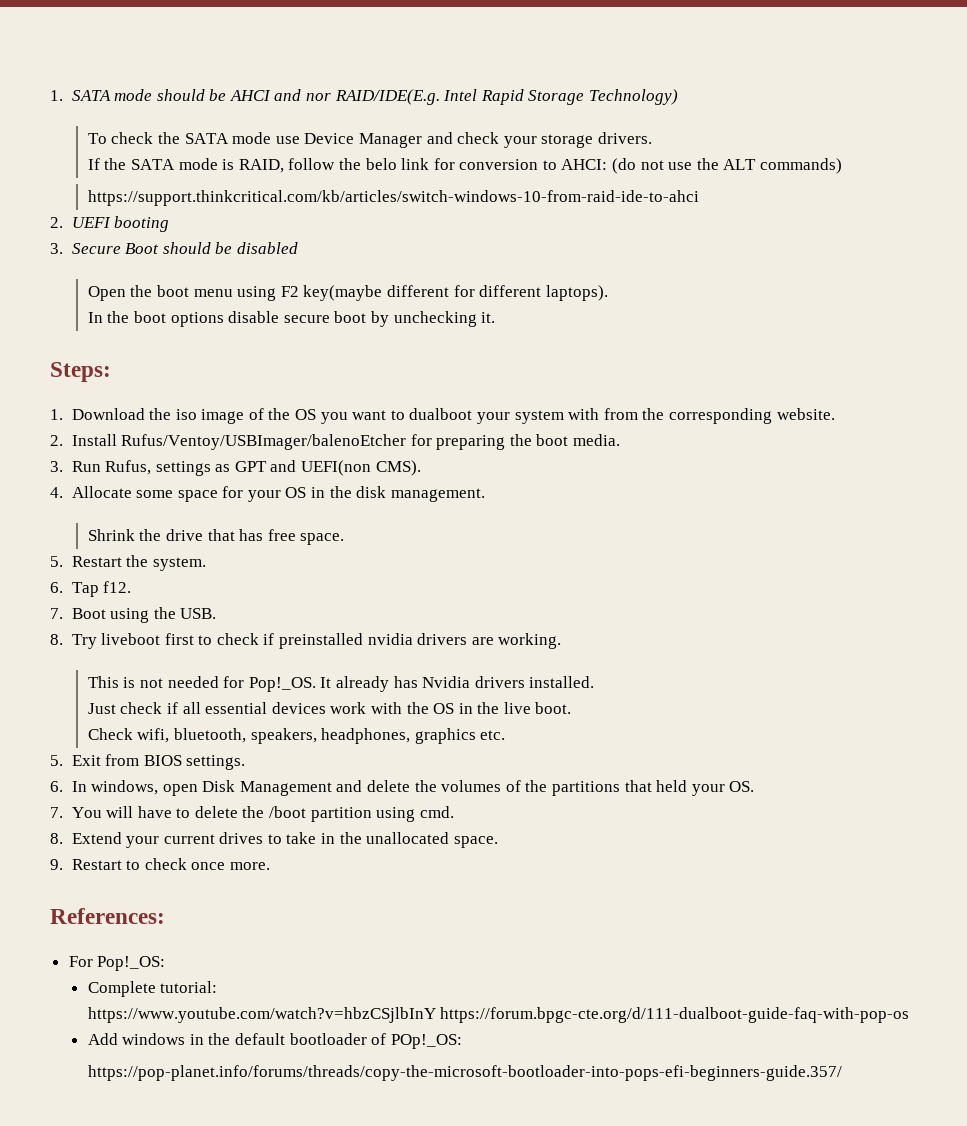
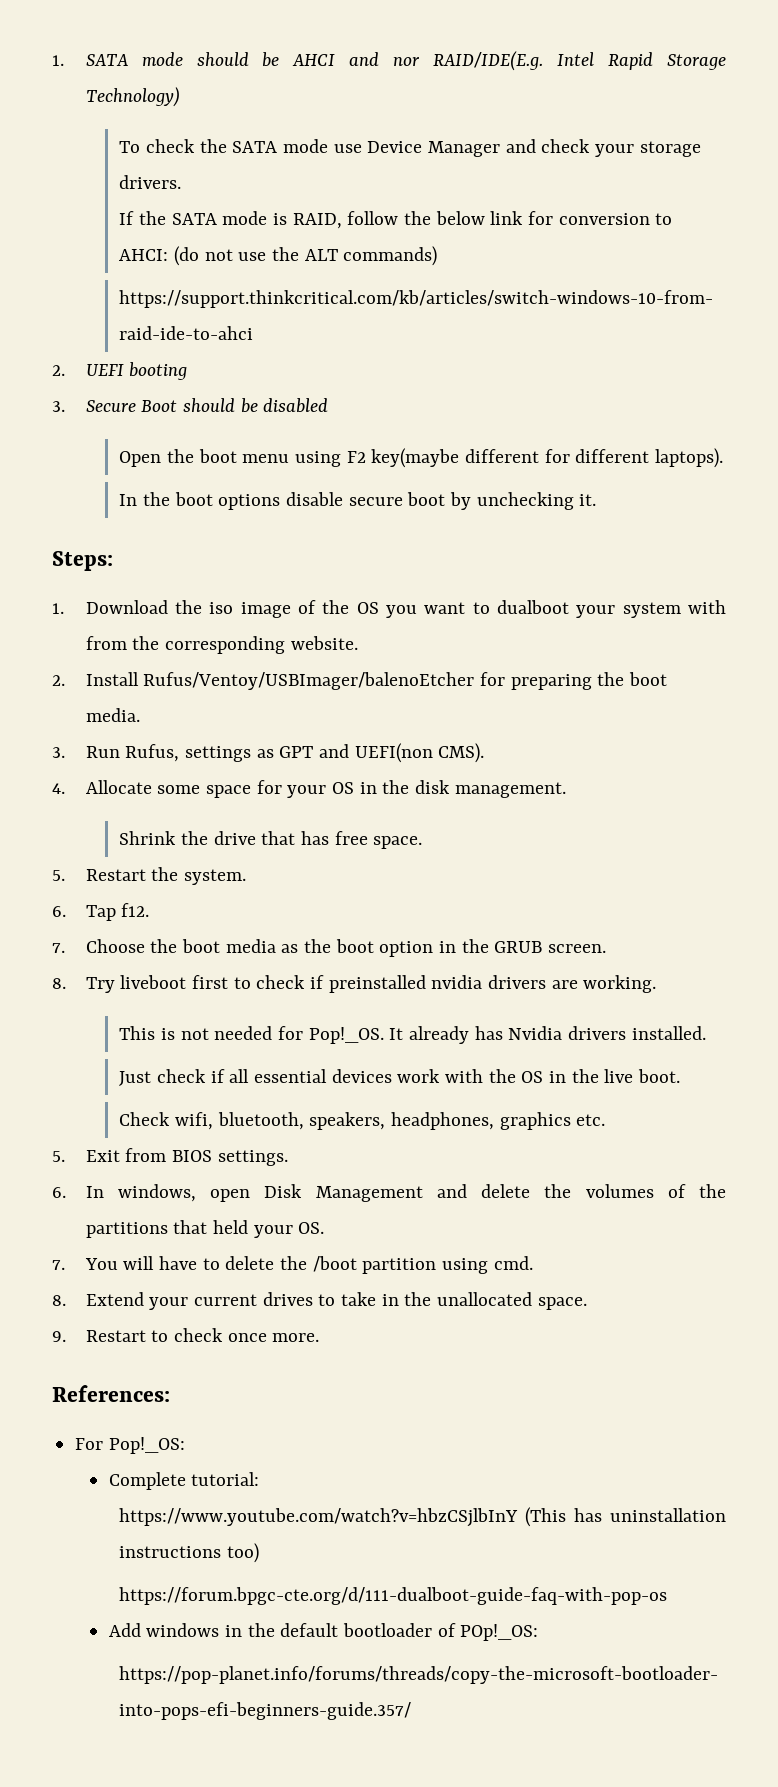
- If the SATA mode is RAID, follow the belo link for conversion to AHCI: (do not use the ALT commands)
+ If the SATA mode is RAID, follow the below link for conversion to AHCI: (do not use the ALT commands)
- 7. Boot using the USB.
+ 7. Choose the boot media as the boot option in the GRUB screen.
- https://www.youtube.com/watch?v=hbzCSjlbInY https://forum.bpgc-cte.org/d/111-dualboot-guide-faq-with-pop-os
+ https://www.youtube.com/watch?v=hbzCSjlbInY (This has uninstallation instructions too)
+ https://forum.bpgc-cte.org/d/111-dualboot-guide-faq-with-pop-os

